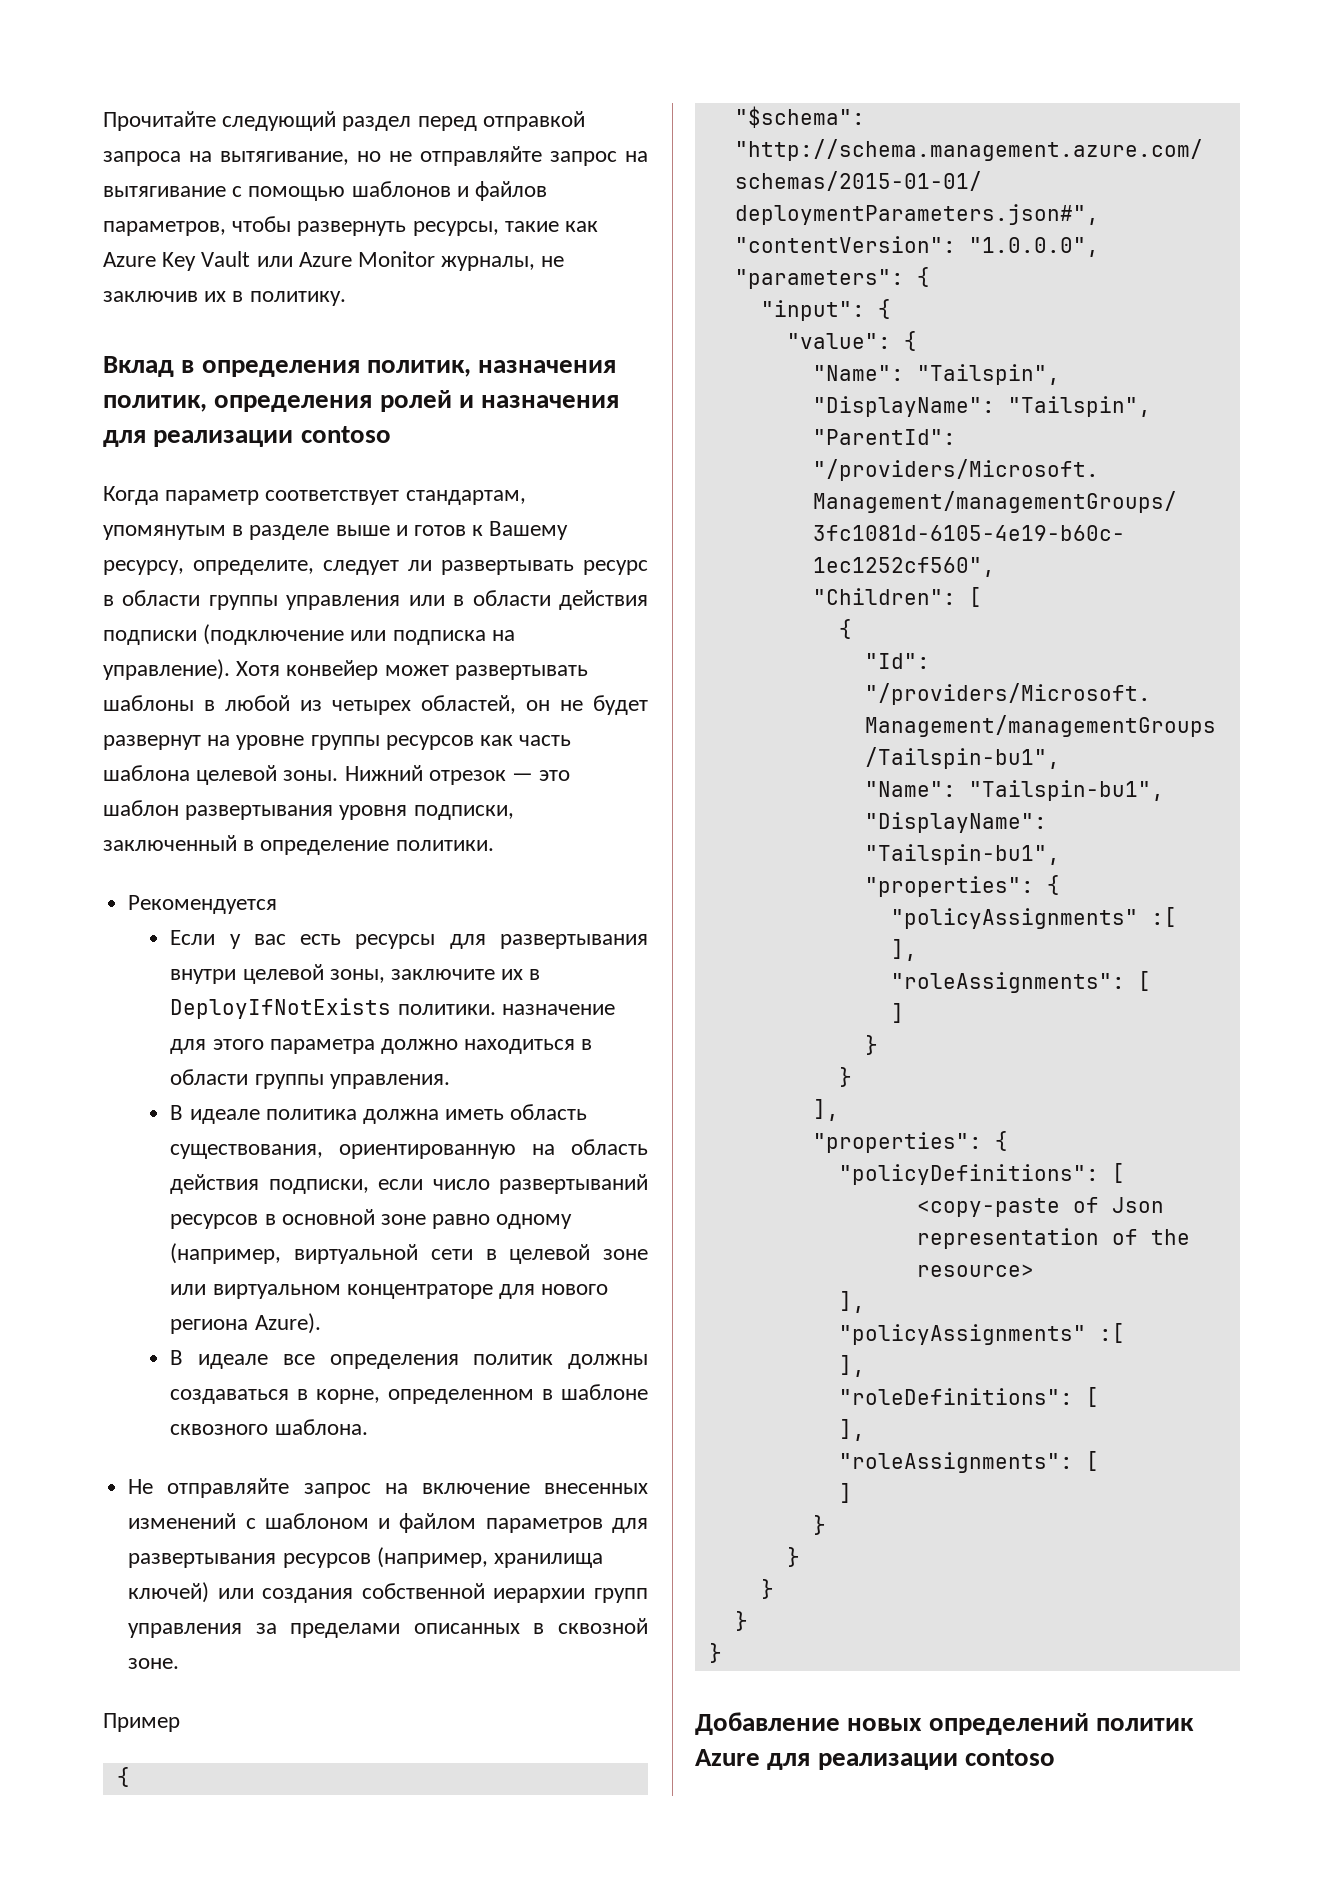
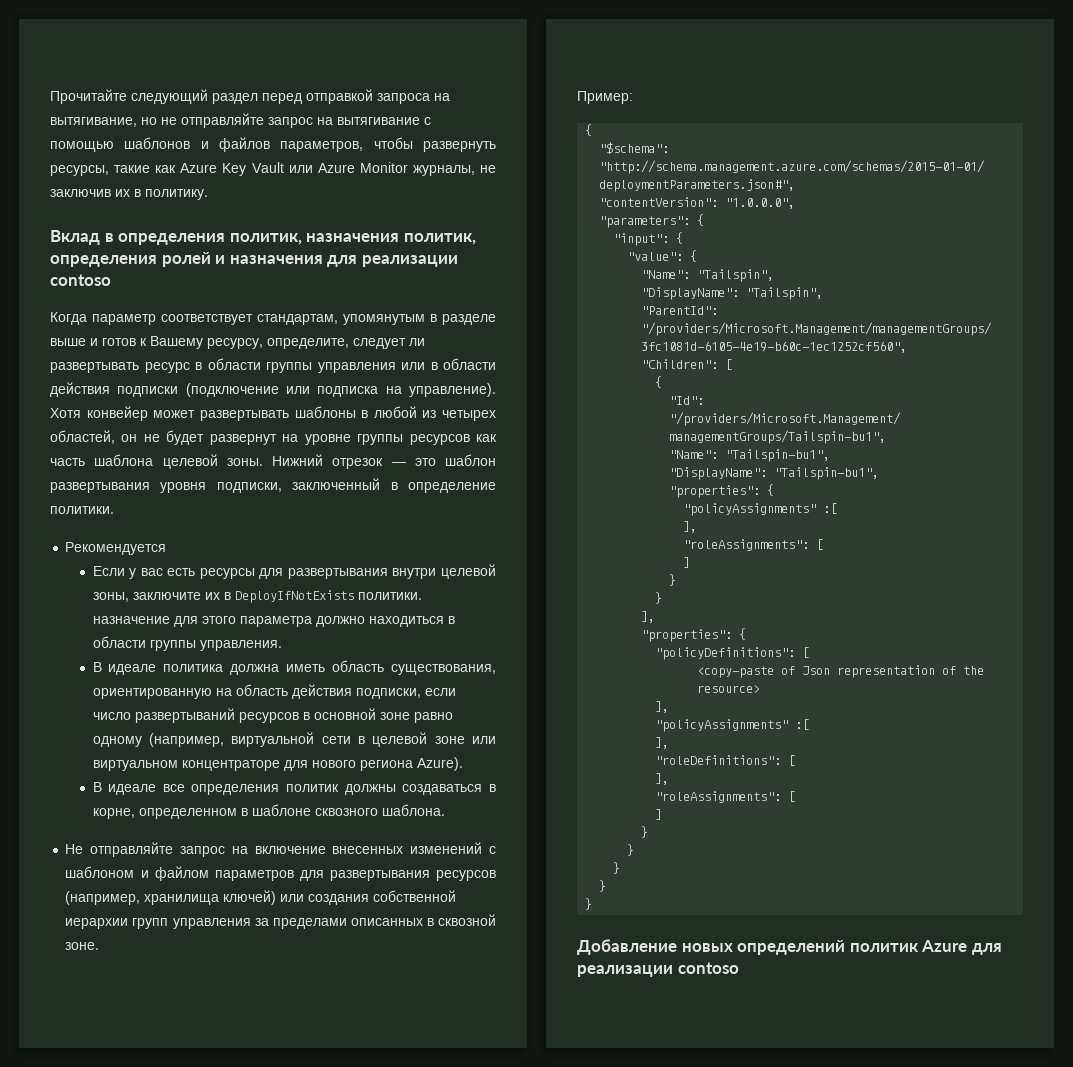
- Пример
+ Пример:

